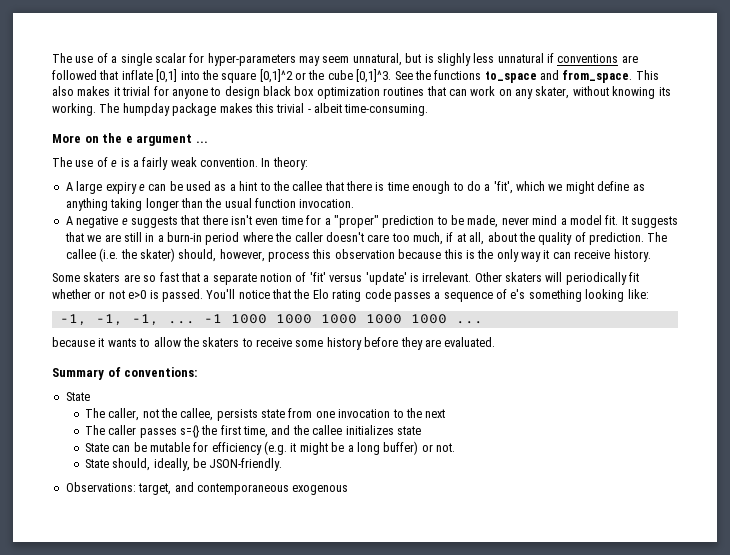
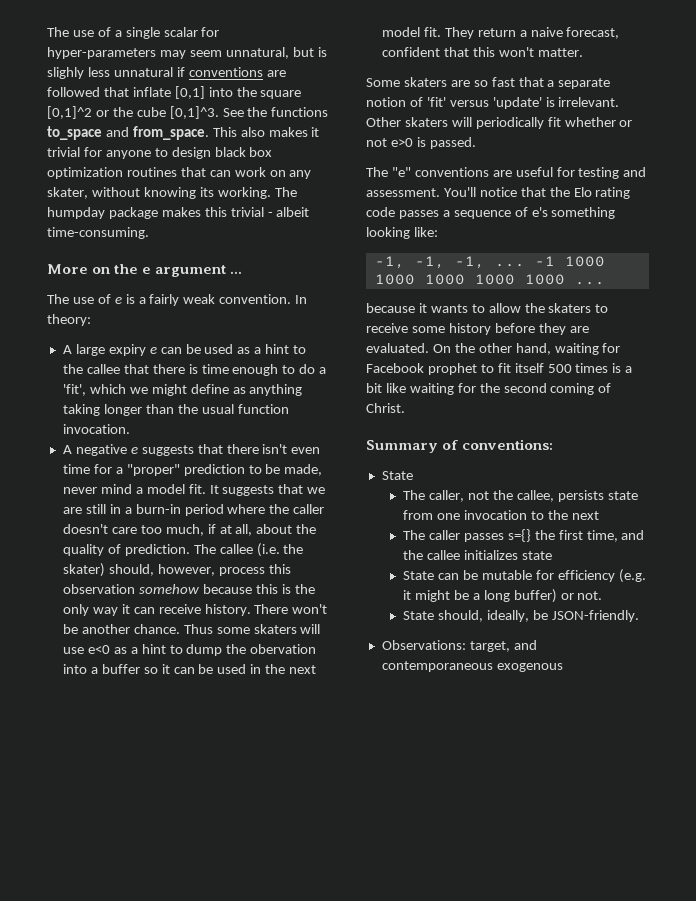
- The callee (i.e. the skater) should, however, process this observation because this is the only way it can receive history.
+ The callee (i.e. the skater) should, however, process this observation somehow because this is the only way it can receive history. There won't be another chance. Thus some skaters will use e<0 as a hint to dump the obervation into a buffer so it can be used in the next model fit. They return a naive forecast, confident that this won't matter.
- Other skaters will periodically fit whether or not e>0 is passed. You'll notice that the Elo rating code passes a sequence of e's something looking like:
+ Other skaters will periodically fit whether or not e>0 is passed.
+ The "e" conventions are useful for testing and assessment. You'll notice that the Elo rating code passes a sequence of e's something looking like:
+ On the other hand, waiting for Facebook prophet to fit itself 500 times is a bit like waiting for the second coming of Christ.

